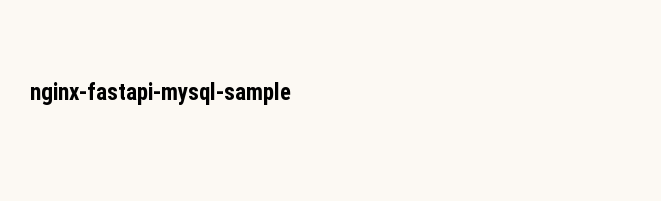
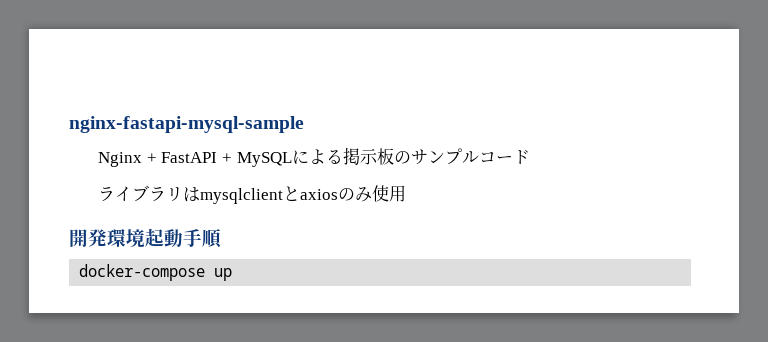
+ Nginx + FastAPI + MySQLによる掲示板のサンプルコード
+ ライブラリはmysqlclientとaxiosのみ使用
+ 開発環境起動手順
+ docker-compose up

